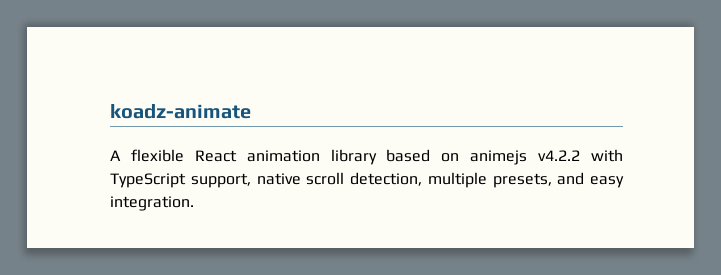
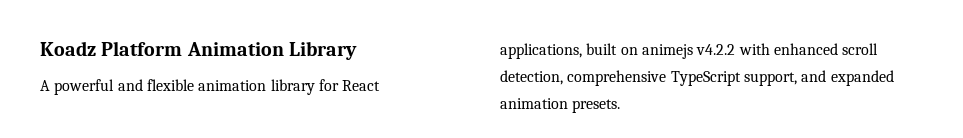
- koadz-animate
- A flexible React animation library based on animejs v4.2.2 with TypeScript support, native scroll detection, multiple presets, and easy integration.
+ Koadz Platform Animation Library
+ A powerful and flexible animation library for React applications, built on animejs v4.2.2 with enhanced scroll detection, comprehensive TypeScript support, and expanded animation presets.

